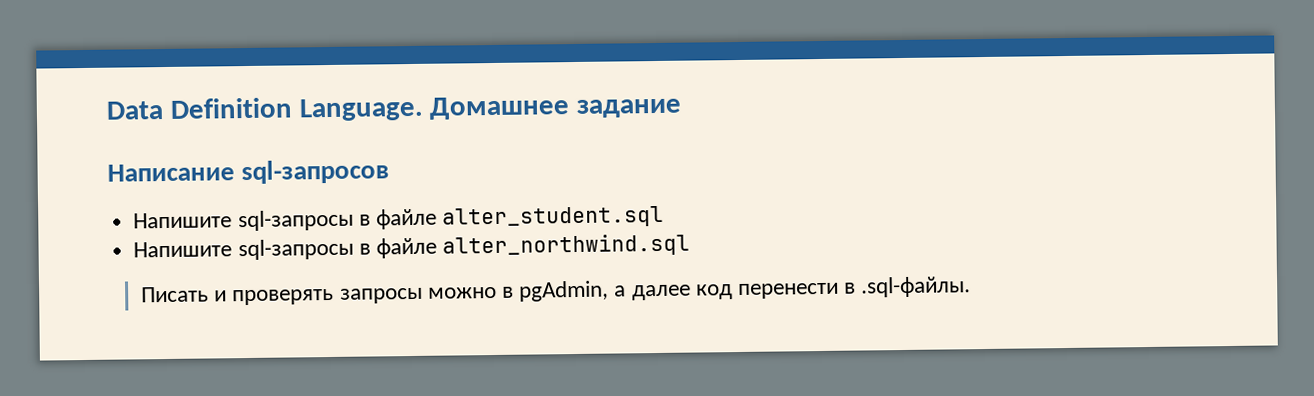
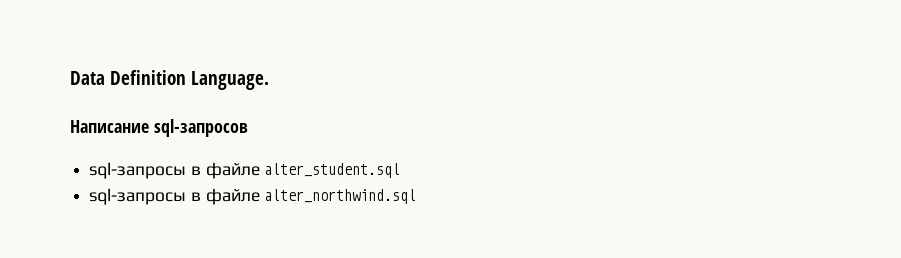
- Домашнее задание
- Напишите sql-запросы в файле alter_student.sql
+ sql-запросы в файле alter_student.sql
- Напишите sql-запросы в файле alter_northwind.sql
+ sql-запросы в файле alter_northwind.sql
- Писать и проверять запросы можно в pgAdmin, а далее код перенести в .sql-файлы.

